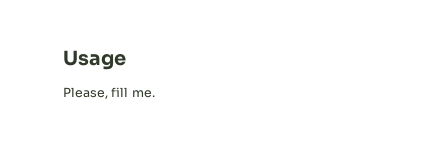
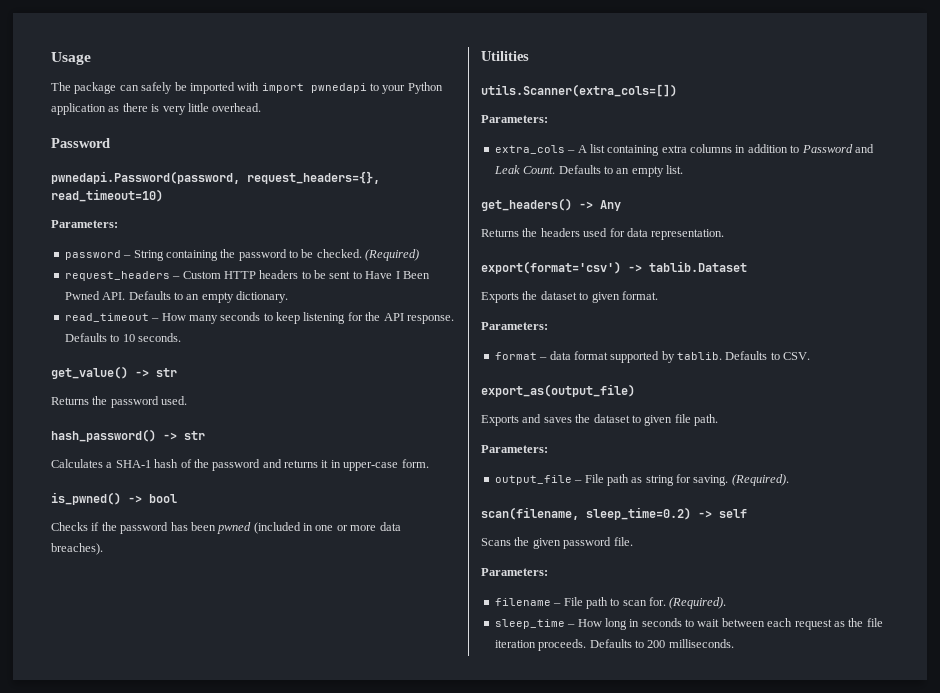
- Please, fill me.
+ The package can safely be imported with import pwnedapi to your Python application as there is very little overhead.
+ Password
+ pwnedapi.Password(password, request_headers={}, read_timeout=10)
+ Parameters:
+ password – String containing the password to be checked. (Required)
+ request_headers – Custom HTTP headers to be sent to Have I Been Pwned API. Defaults to an empty dictionary.
+ read_timeout – How many seconds to keep listening for the API response. Defaults to 10 seconds.
+ get_value() -> str
+ Returns the password used.
+ hash_password() -> str
+ Calculates a SHA-1 hash of the password and returns it in upper-case form.
+ is_pwned() -> bool
+ Checks if the password has been pwned (included in one or more data breaches).
+ Utilities
+ utils.Scanner(extra_cols=[])
+ Parameters:
+ extra_cols – A list containing extra columns in addition to Password and Leak Count. Defaults to an empty list.
+ get_headers() -> Any
+ Returns the headers used for data representation.
+ export(format='csv') -> tablib.Dataset
+ Exports the dataset to given format.
+ Parameters:
+ format – data format supported by tablib. Defaults to CSV.
+ export_as(output_file)
+ Exports and saves the dataset to given file path.
+ Parameters:
+ output_file – File path as string for saving. (Required).
+ scan(filename, sleep_time=0.2) -> self
+ Scans the given password file.
+ Parameters:
+ filename – File path to scan for. (Required).
+ sleep_time – How long in seconds to wait between each request as the file iteration proceeds. Defaults to 200 milliseconds.

